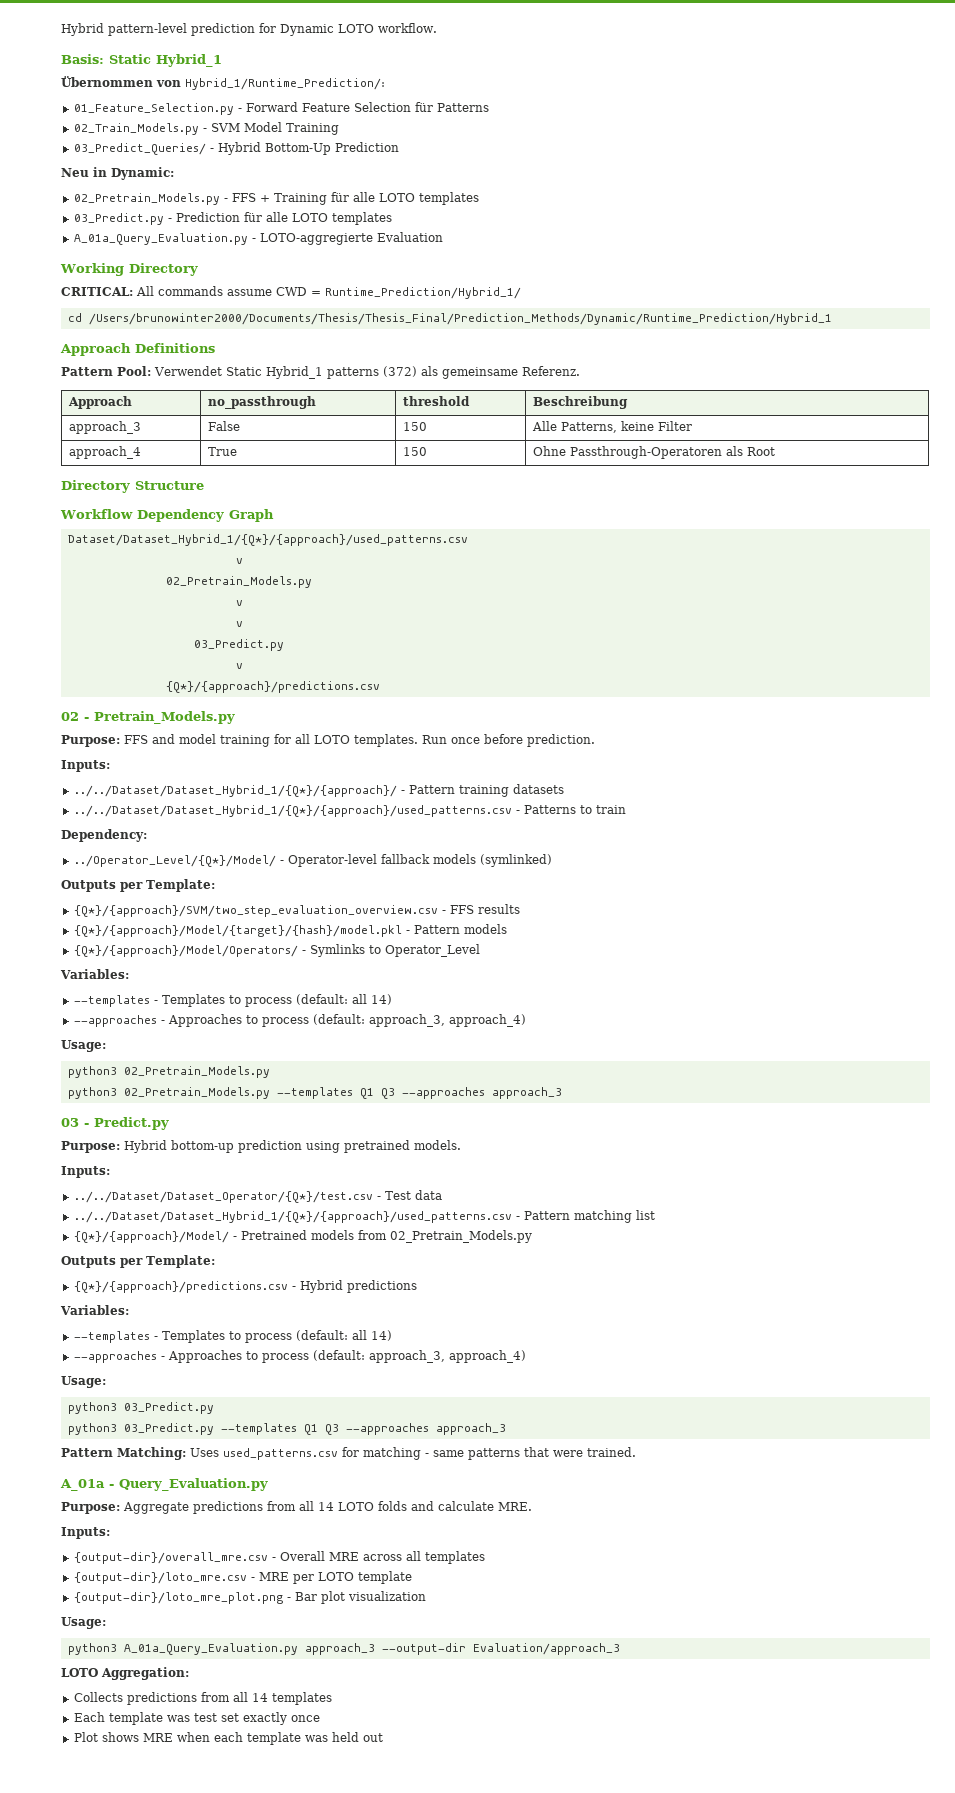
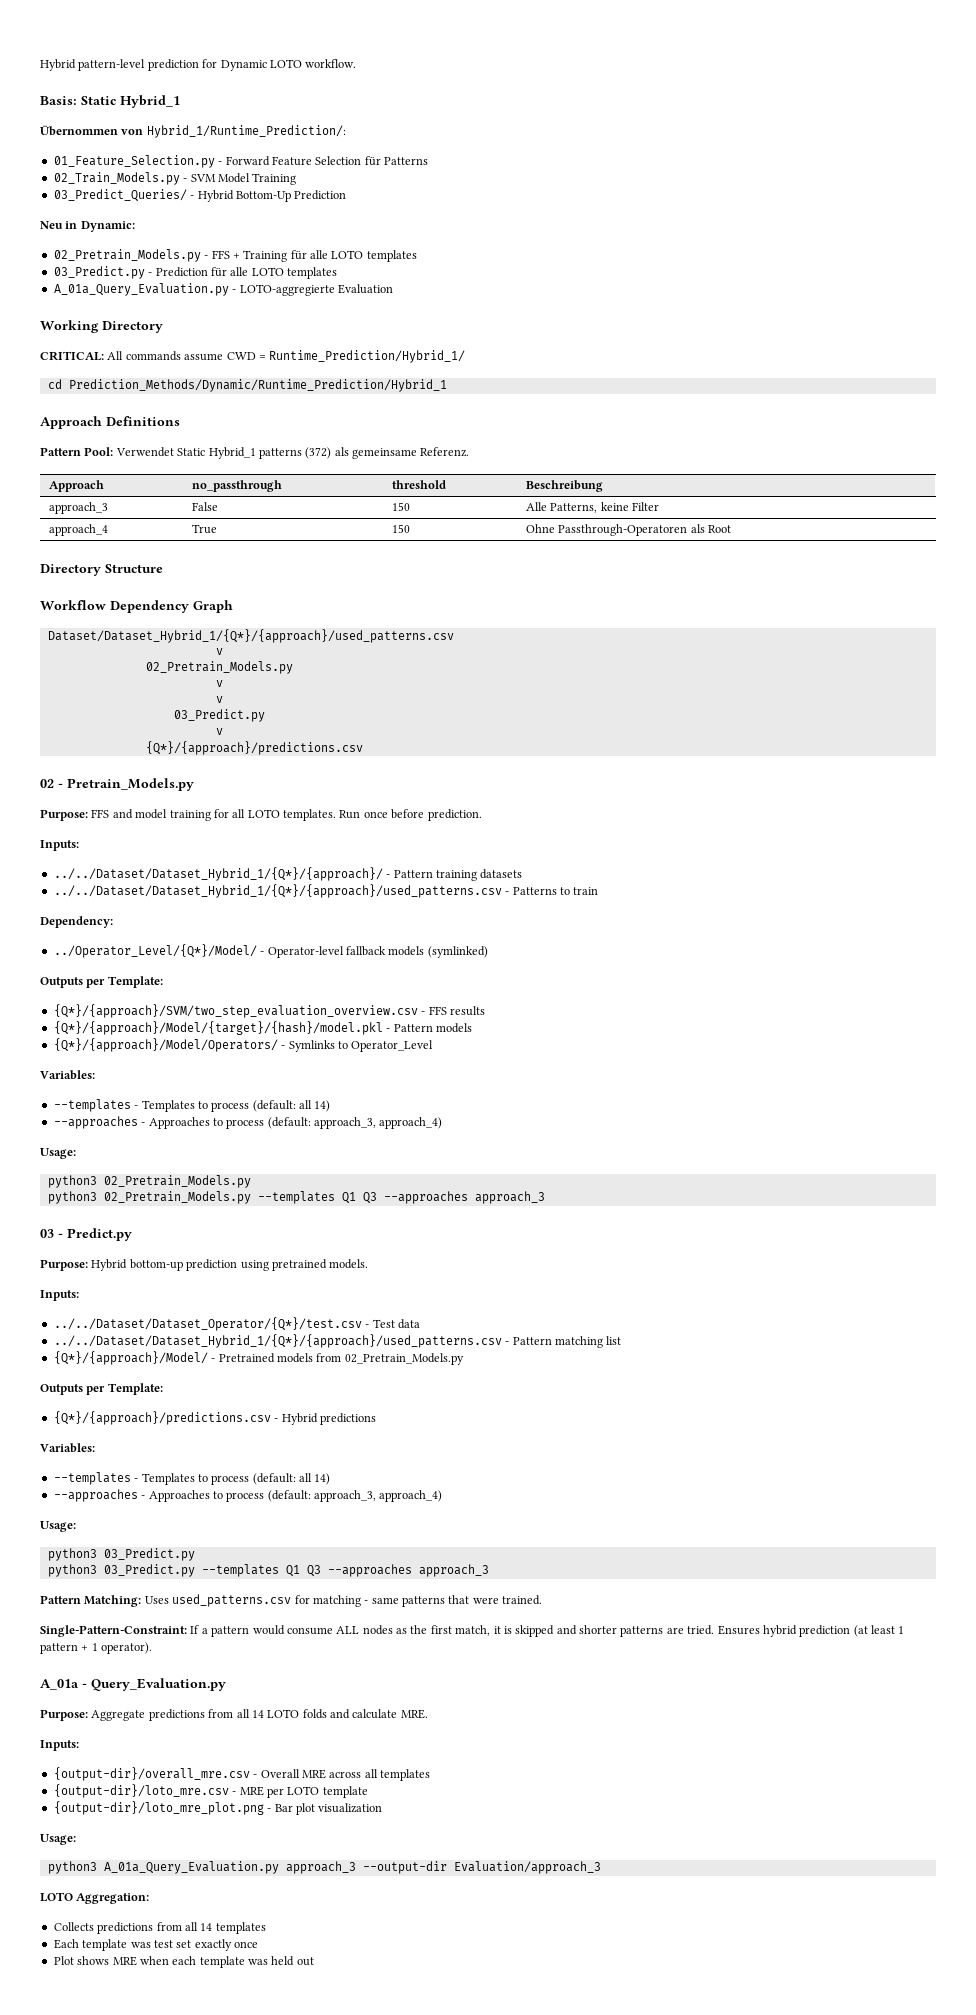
- cd /Users/brunowinter2000/Documents/Thesis/Thesis_Final/Prediction_Methods/Dynamic/Runtime_Prediction/Hybrid_1
+ cd Prediction_Methods/Dynamic/Runtime_Prediction/Hybrid_1
+ Single-Pattern-Constraint: If a pattern would consume ALL nodes as the first match, it is skipped and shorter patterns are tried. Ensures hybrid prediction (at least 1 pattern + 1 operator).

